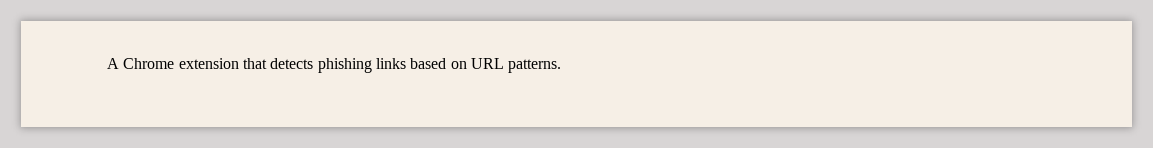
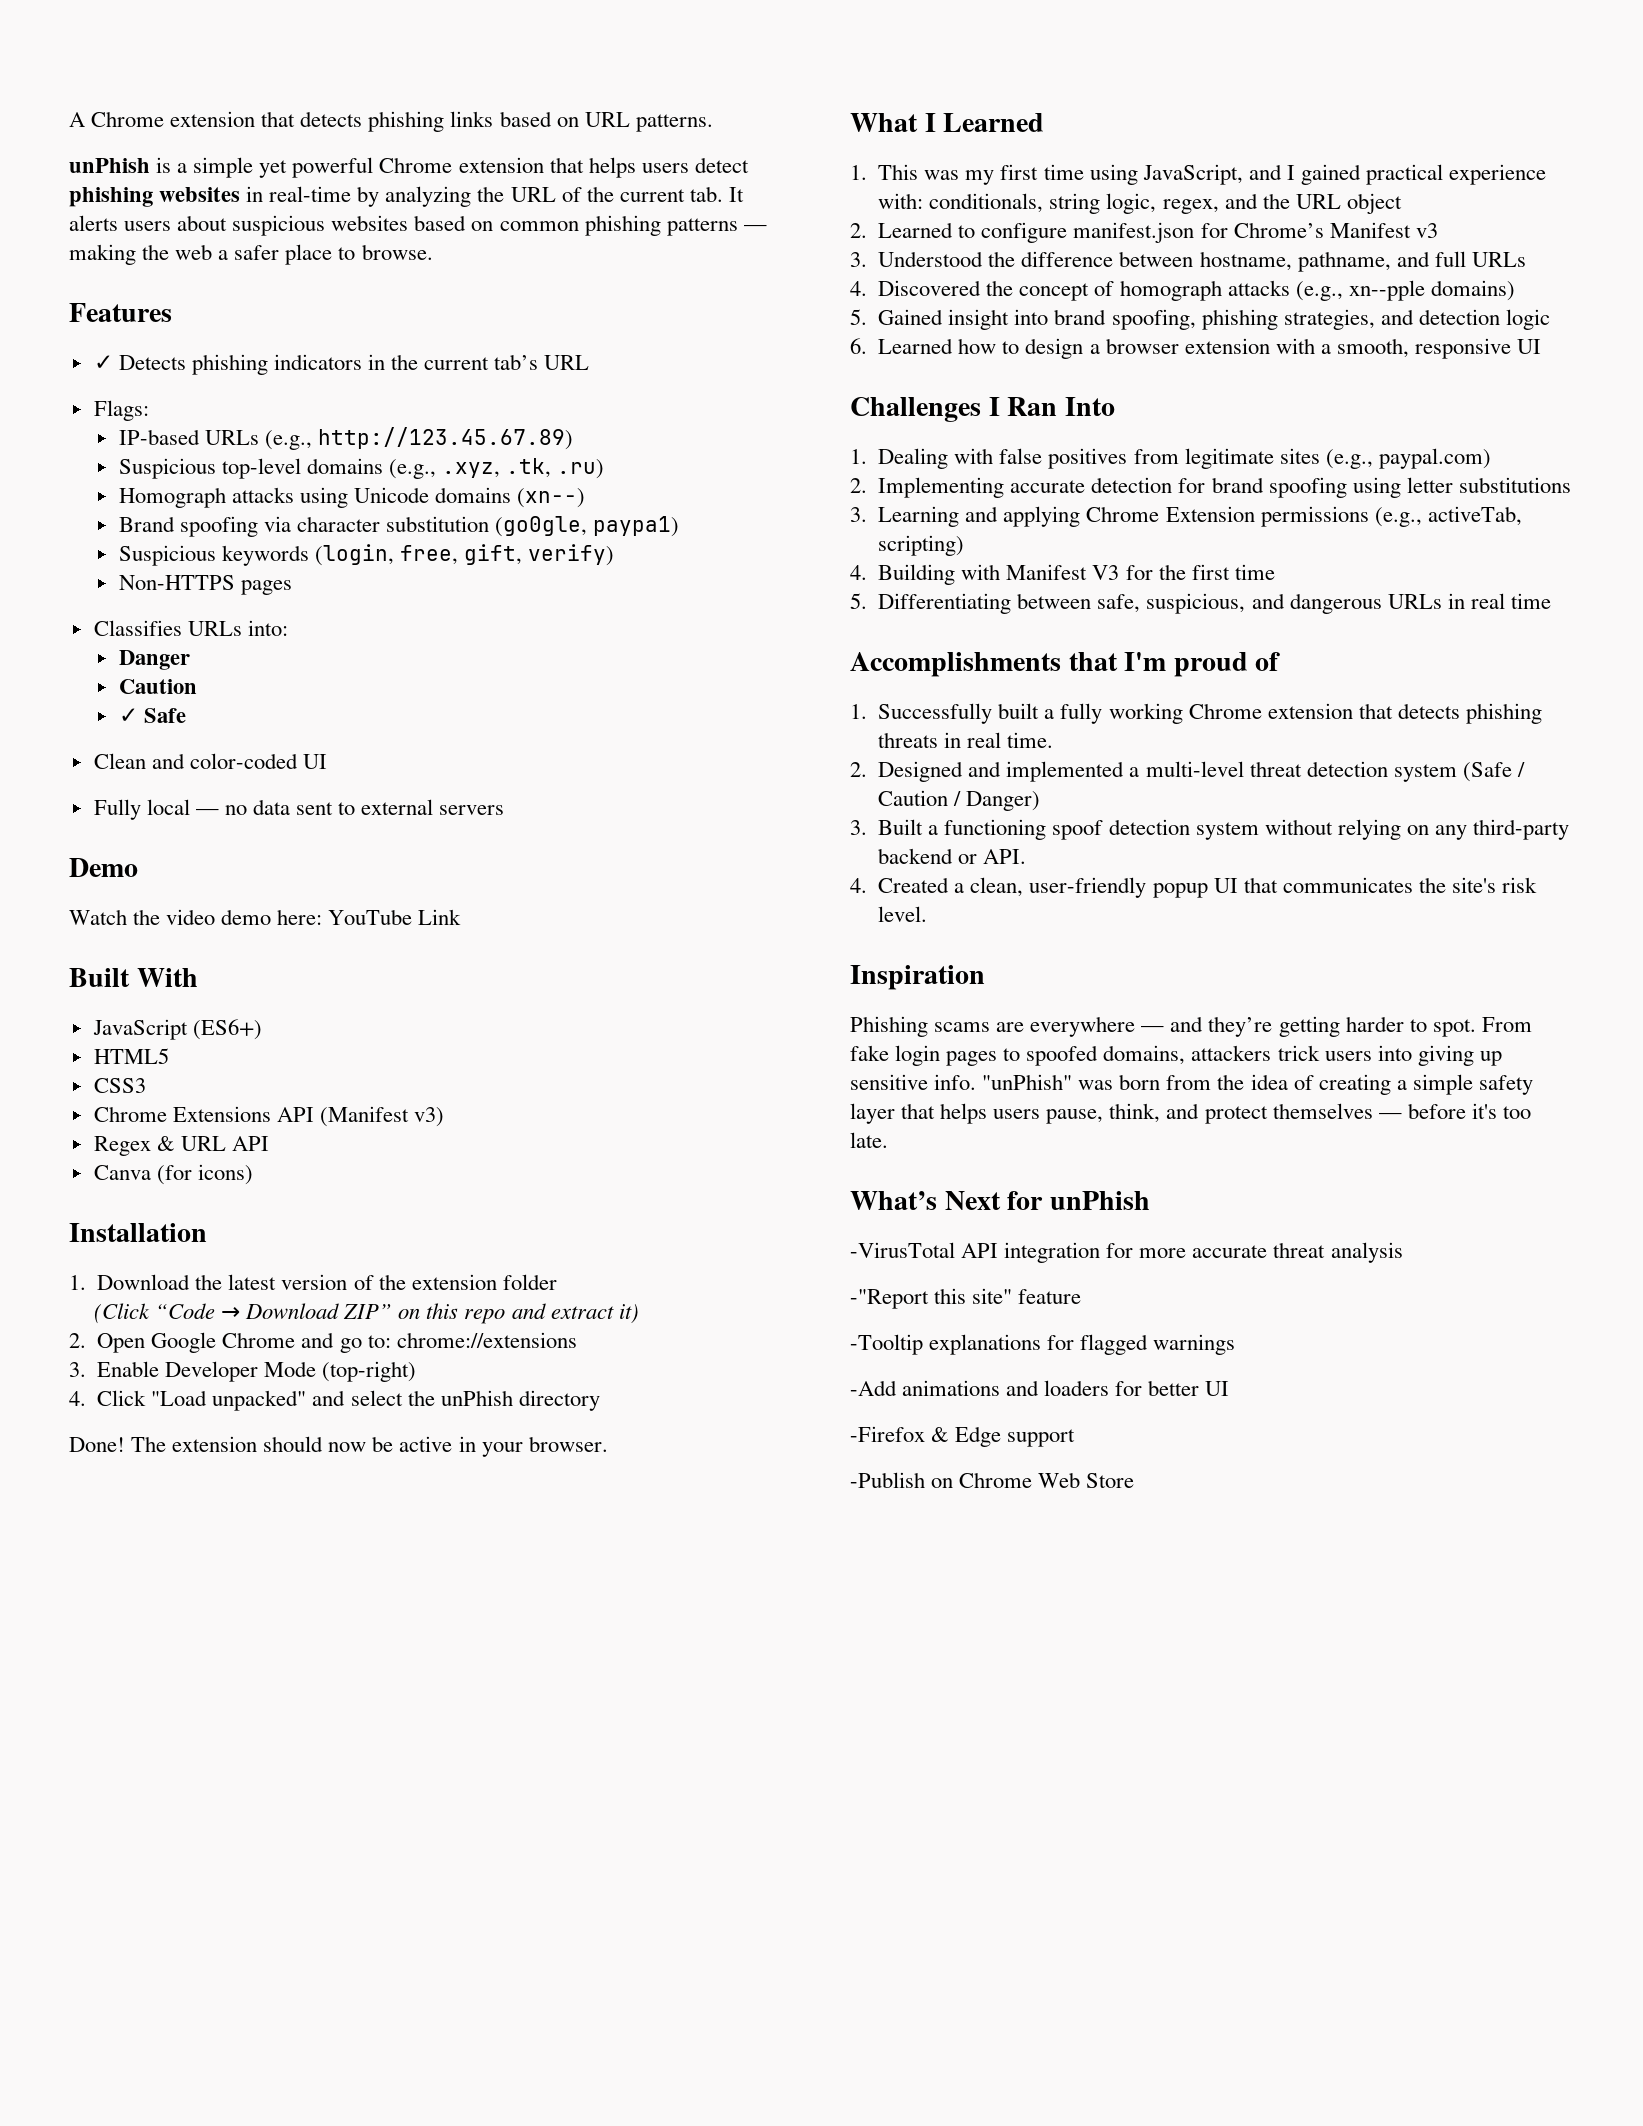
+ unPhish is a simple yet powerful Chrome extension that helps users detect phishing websites in real-time by analyzing the URL of the current tab. It alerts users about suspicious websites based on common phishing patterns — making the web a safer place to browse.
+ Features
+ ✓ Detects phishing indicators in the current tab’s URL
+ Flags:
+ IP-based URLs (e.g., http://123.45.67.89)
+ Suspicious top-level domains (e.g., .xyz, .tk, .ru)
+ Homograph attacks using Unicode domains (xn--)
+ Brand spoofing via character substitution (go0gle, paypa1)
+ Suspicious keywords (login, free, gift, verify)
+ Non-HTTPS pages
+ Classifies URLs into:
+ Danger
+ Caution
+ ✓ Safe
+ Clean and color-coded UI
+ Fully local — no data sent to external servers
+ Demo
+ Watch the video demo here: YouTube Link
+ Built With
+ JavaScript (ES6+)
+ HTML5
+ CSS3
+ Chrome Extensions API (Manifest v3)
+ Regex & URL API
+ Canva (for icons)
+ Installation
+ 1. Download the latest version of the extension folder
+ (Click “Code → Download ZIP” on this repo and extract it)
+ 2. Open Google Chrome and go to: chrome://extensions
+ 3. Enable Developer Mode (top-right)
+ 4. Click "Load unpacked" and select the unPhish directory
+ Done! The extension should now be active in your browser.
+ What I Learned
+ 1. This was my first time using JavaScript, and I gained practical experience with: conditionals, string logic, regex, and the URL object
+ 2. Learned to configure manifest.json for Chrome’s Manifest v3
+ 3. Understood the difference between hostname, pathname, and full URLs
+ 4. Discovered the concept of homograph attacks (e.g., xn--pple domains)
+ 5. Gained insight into brand spoofing, phishing strategies, and detection logic
+ 6. Learned how to design a browser extension with a smooth, responsive UI
+ Challenges I Ran Into
+ 1. Dealing with false positives from legitimate sites (e.g., paypal.com)
+ 2. Implementing accurate detection for brand spoofing using letter substitutions
+ 3. Learning and applying Chrome Extension permissions (e.g., activeTab, scripting)
+ 4. Building with Manifest V3 for the first time
+ 5. Differentiating between safe, suspicious, and dangerous URLs in real time
+ Accomplishments that I'm proud of
+ 1. Successfully built a fully working Chrome extension that detects phishing threats in real time.
+ 2. Designed and implemented a multi-level threat detection system (Safe / Caution / Danger)
+ 3. Built a functioning spoof detection system without relying on any third-party backend or API.
+ 4. Created a clean, user-friendly popup UI that communicates the site's risk level.
+ Inspiration
+ Phishing scams are everywhere — and they’re getting harder to spot. From fake login pages to spoofed domains, attackers trick users into giving up sensitive info. "unPhish" was born from the idea of creating a simple safety layer that helps users pause, think, and protect themselves — before it's too late.
+ What’s Next for unPhish
+ -VirusTotal API integration for more accurate threat analysis
+ -"Report this site" feature
+ -Tooltip explanations for flagged warnings
+ -Add animations and loaders for better UI
+ -Firefox & Edge support
+ -Publish on Chrome Web Store

